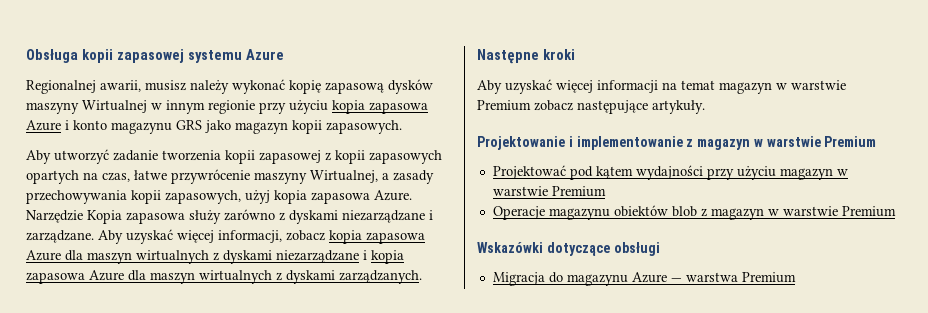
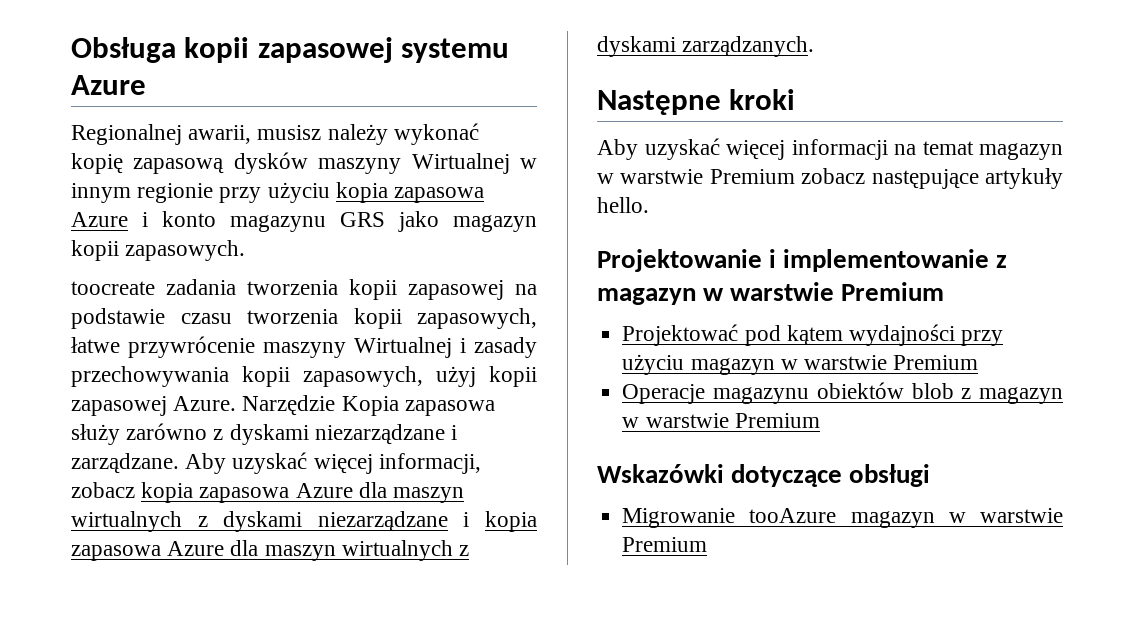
- Aby utworzyć zadanie tworzenia kopii zapasowej z kopii zapasowych opartych na czas, łatwe przywrócenie maszyny Wirtualnej, a zasady przechowywania kopii zapasowych, użyj kopia zapasowa Azure.
+ toocreate zadania tworzenia kopii zapasowej na podstawie czasu tworzenia kopii zapasowych, łatwe przywrócenie maszyny Wirtualnej i zasady przechowywania kopii zapasowych, użyj kopii zapasowej Azure.
- Aby uzyskać więcej informacji na temat magazyn w warstwie Premium zobacz następujące artykuły.
+ Aby uzyskać więcej informacji na temat magazyn w warstwie Premium zobacz następujące artykuły hello.
- Migracja do magazynu Azure — warstwa Premium
+ Migrowanie tooAzure magazyn w warstwie Premium

